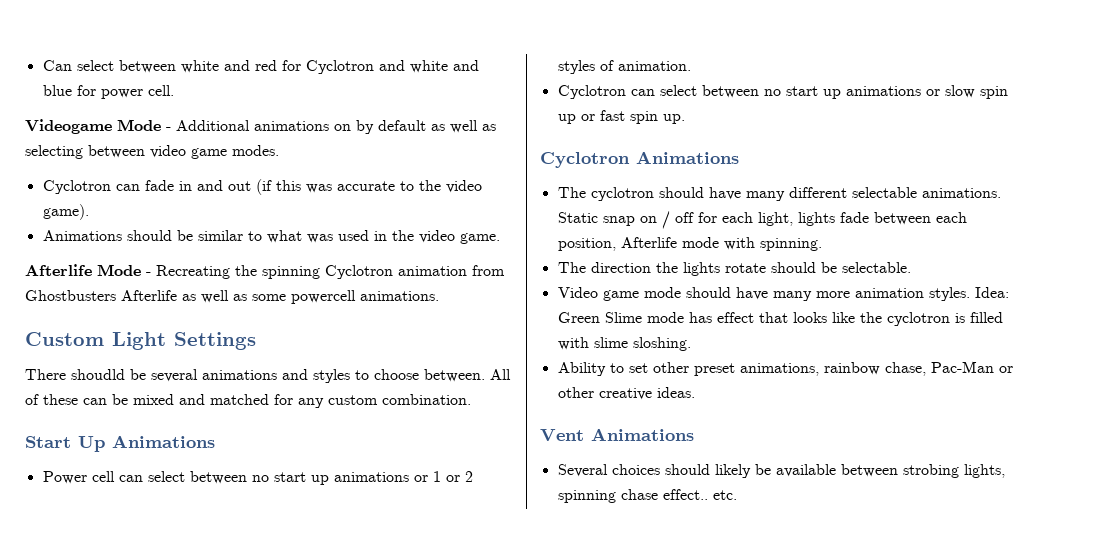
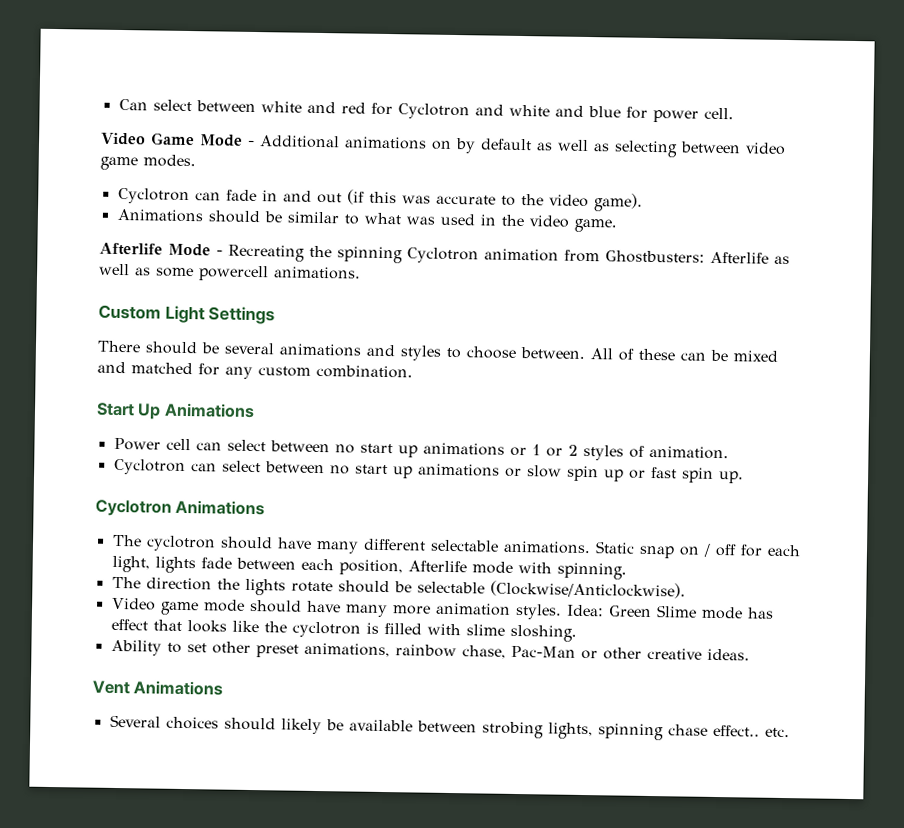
- Videogame Mode - Additional animations on by default as well as selecting between video game modes.
+ Video Game Mode - Additional animations on by default as well as selecting between video game modes.
- Afterlife Mode - Recreating the spinning Cyclotron animation from Ghostbusters Afterlife as well as some powercell animations.
+ Afterlife Mode - Recreating the spinning Cyclotron animation from Ghostbusters: Afterlife as well as some powercell animations.
- There shoudld be several animations and styles to choose between.
+ There should be several animations and styles to choose between.
- The direction the lights rotate should be selectable.
+ The direction the lights rotate should be selectable (Clockwise/Anticlockwise).

